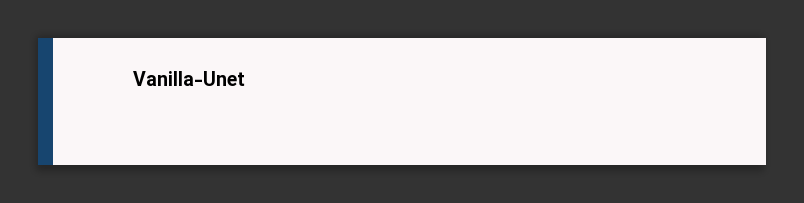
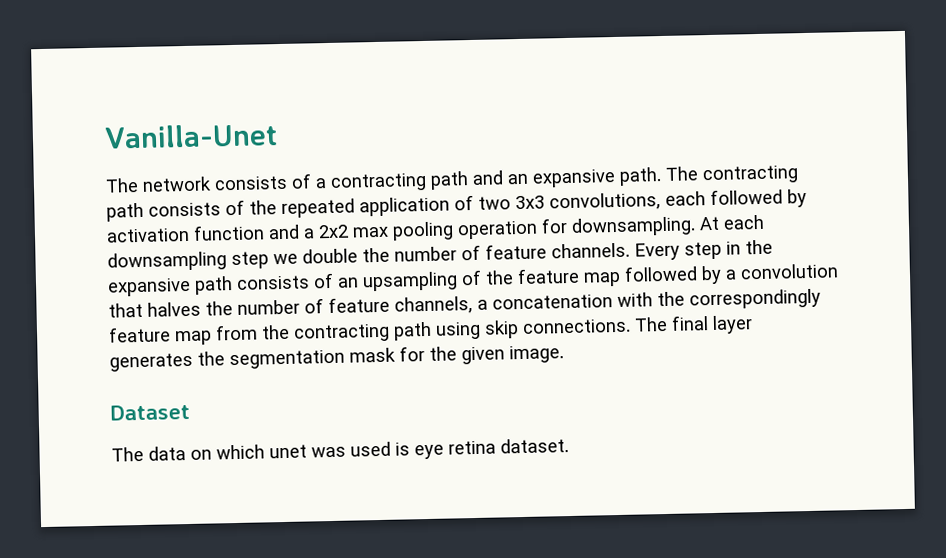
+ The network consists of a contracting path and an expansive path. The contracting path consists of the repeated application of two 3x3 convolutions, each followed by activation function and a 2x2 max pooling operation for downsampling. At each downsampling step we double the number of feature channels. Every step in the expansive path consists of an upsampling of the feature map followed by a convolution that halves the number of feature channels, a concatenation with the correspondingly feature map from the contracting path using skip connections. The final layer generates the segmentation mask for the given image.
+ Dataset
+ The data on which unet was used is eye retina dataset.

